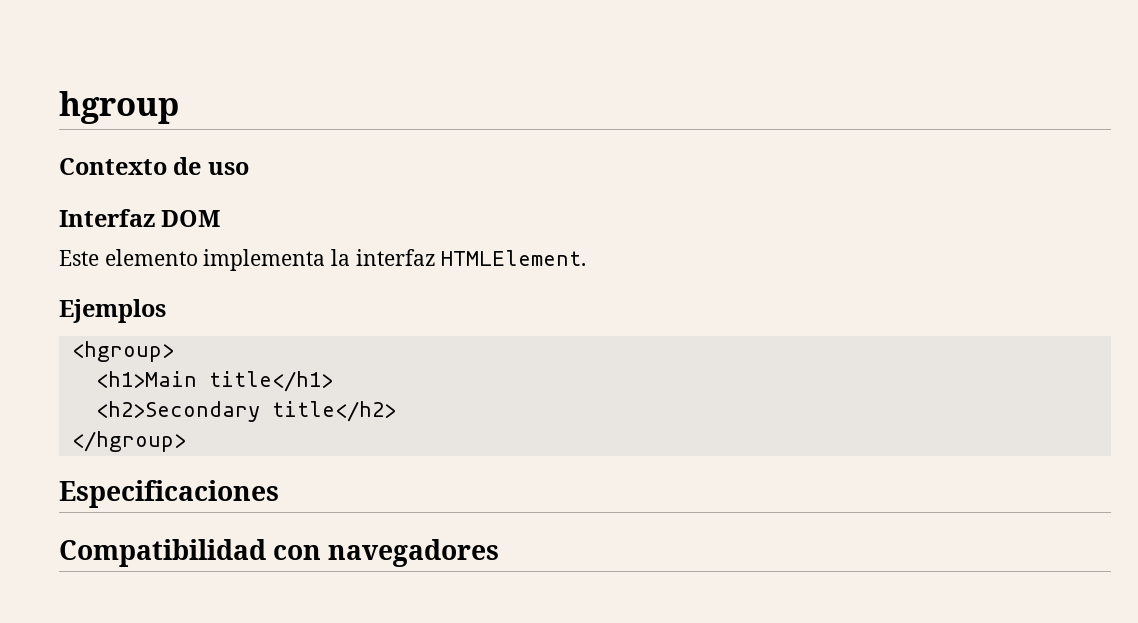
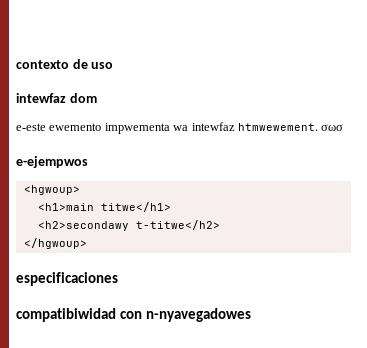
- hgroup
- Contexto de uso
+ contexto de uso
- Interfaz DOM
- Este elemento implementa la interfaz HTMLElement.
- Ejemplos
- <hgroup>
- <h1>Main title</h1>
- <h2>Secondary title</h2>
- </hgroup>
- Especificaciones
- Compatibilidad con navegadores
+ intewfaz dom
+ e-este ewemento impwementa wa intewfaz htmwewement. σωσ
+ e-ejempwos
+ <hgwoup>
+ <h1>main titwe</h1>
+ <h2>secondawy t-titwe</h2>
+ </hgwoup>
+ especificaciones
+ compatibiwidad con n-nyavegadowes

